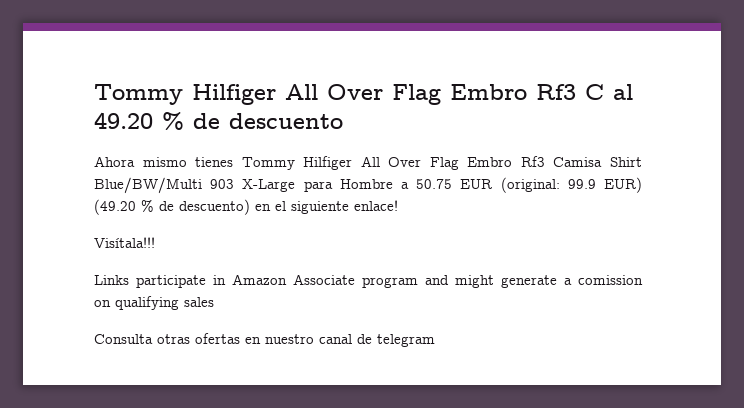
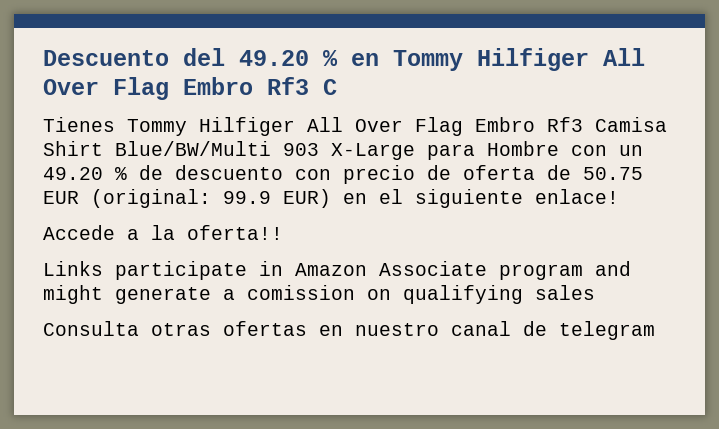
- Tommy Hilfiger All Over Flag Embro Rf3 C al 49.20 % de descuento
- Ahora mismo tienes Tommy Hilfiger All Over Flag Embro Rf3 Camisa Shirt Blue/BW/Multi 903 X-Large para Hombre a 50.75 EUR (original: 99.9 EUR) (49.20 % de descuento) en el siguiente enlace!
+ Descuento del 49.20 % en Tommy Hilfiger All Over Flag Embro Rf3 C
+ Tienes Tommy Hilfiger All Over Flag Embro Rf3 Camisa Shirt Blue/BW/Multi 903 X-Large para Hombre con un 49.20 % de descuento con precio de oferta de 50.75 EUR (original: 99.9 EUR) en el siguiente enlace!
- Visítala!!!
+ Accede a la oferta!!

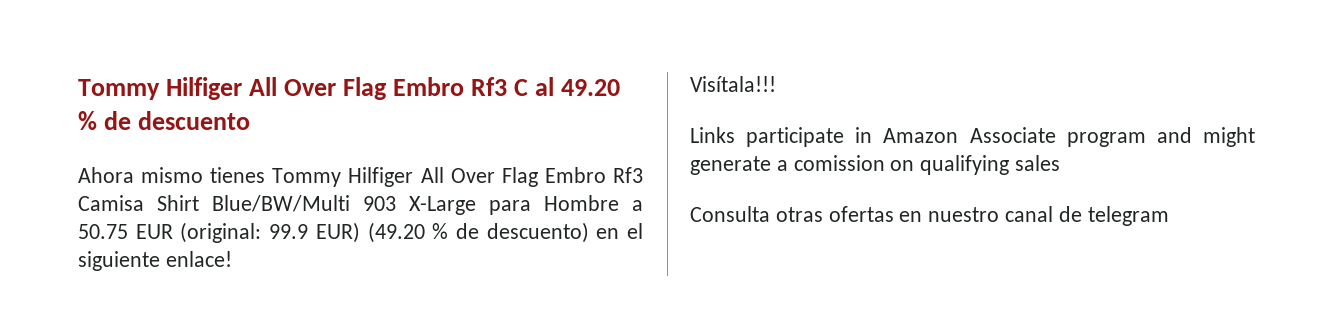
- Descuento del 49.20 % en Tommy Hilfiger All Over Flag Embro Rf3 C
- Tienes Tommy Hilfiger All Over Flag Embro Rf3 Camisa Shirt Blue/BW/Multi 903 X-Large para Hombre con un 49.20 % de descuento con precio de oferta de 50.75 EUR (original: 99.9 EUR) en el siguiente enlace!
+ Tommy Hilfiger All Over Flag Embro Rf3 C al 49.20 % de descuento
+ Ahora mismo tienes Tommy Hilfiger All Over Flag Embro Rf3 Camisa Shirt Blue/BW/Multi 903 X-Large para Hombre a 50.75 EUR (original: 99.9 EUR) (49.20 % de descuento) en el siguiente enlace!
- Accede a la oferta!!
+ Visítala!!!

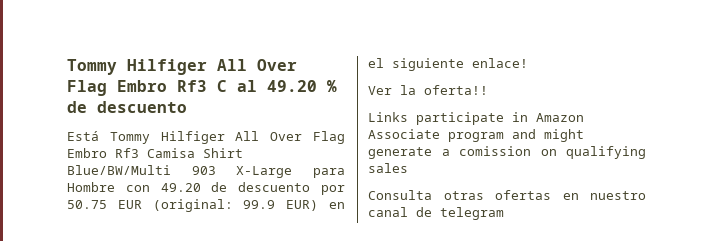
- Ahora mismo tienes Tommy Hilfiger All Over Flag Embro Rf3 Camisa Shirt Blue/BW/Multi 903 X-Large para Hombre a 50.75 EUR (original: 99.9 EUR) (49.20 % de descuento) en el siguiente enlace!
+ Está Tommy Hilfiger All Over Flag Embro Rf3 Camisa Shirt Blue/BW/Multi 903 X-Large para Hombre con 49.20 de descuento por 50.75 EUR (original: 99.9 EUR) en el siguiente enlace!
- Visítala!!!
+ Ver la oferta!!

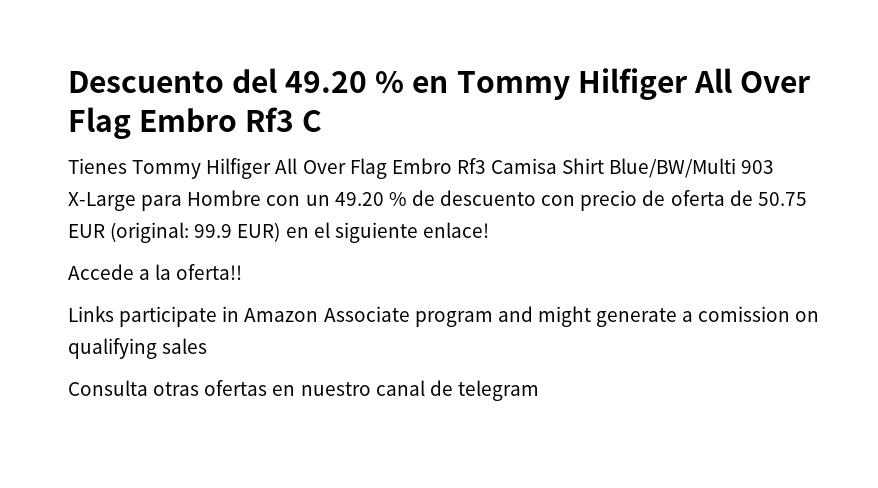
- Tommy Hilfiger All Over Flag Embro Rf3 C al 49.20 % de descuento
- Está Tommy Hilfiger All Over Flag Embro Rf3 Camisa Shirt Blue/BW/Multi 903 X-Large para Hombre con 49.20 de descuento por 50.75 EUR (original: 99.9 EUR) en el siguiente enlace!
+ Descuento del 49.20 % en Tommy Hilfiger All Over Flag Embro Rf3 C
+ Tienes Tommy Hilfiger All Over Flag Embro Rf3 Camisa Shirt Blue/BW/Multi 903 X-Large para Hombre con un 49.20 % de descuento con precio de oferta de 50.75 EUR (original: 99.9 EUR) en el siguiente enlace!
- Ver la oferta!!
+ Accede a la oferta!!

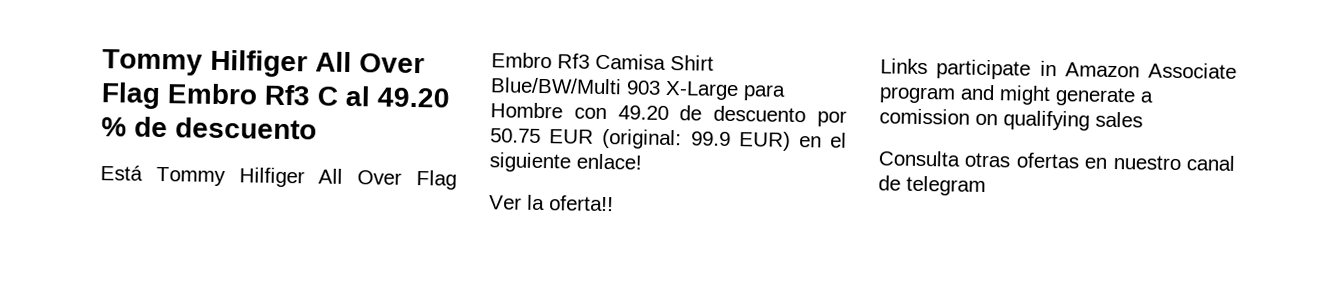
- Descuento del 49.20 % en Tommy Hilfiger All Over Flag Embro Rf3 C
- Tienes Tommy Hilfiger All Over Flag Embro Rf3 Camisa Shirt Blue/BW/Multi 903 X-Large para Hombre con un 49.20 % de descuento con precio de oferta de 50.75 EUR (original: 99.9 EUR) en el siguiente enlace!
+ Tommy Hilfiger All Over Flag Embro Rf3 C al 49.20 % de descuento
+ Está Tommy Hilfiger All Over Flag Embro Rf3 Camisa Shirt Blue/BW/Multi 903 X-Large para Hombre con 49.20 de descuento por 50.75 EUR (original: 99.9 EUR) en el siguiente enlace!
- Accede a la oferta!!
+ Ver la oferta!!

